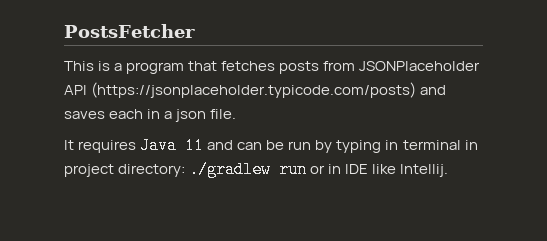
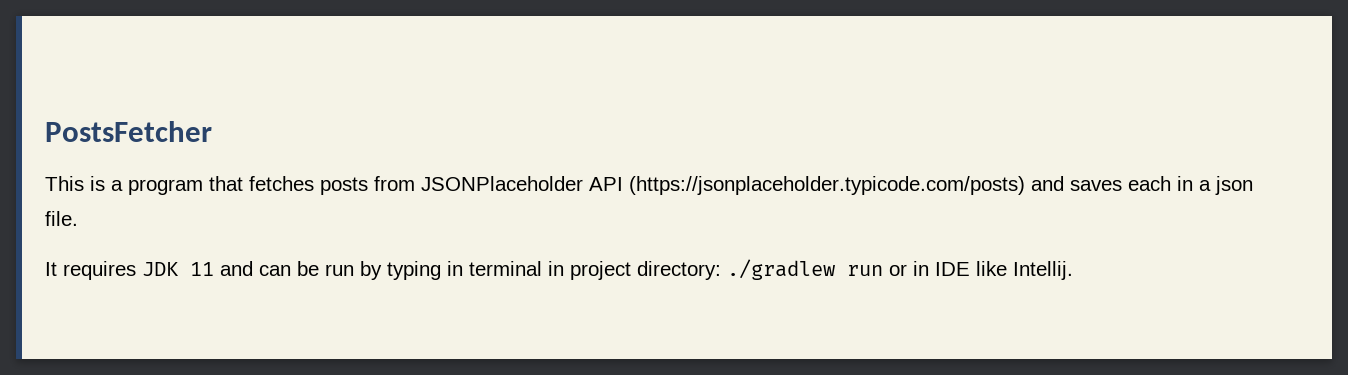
- It requires Java 11 and can be run by typing in terminal in project directory: ./gradlew run or in IDE like Intellij.
+ It requires JDK 11 and can be run by typing in terminal in project directory: ./gradlew run or in IDE like Intellij.

